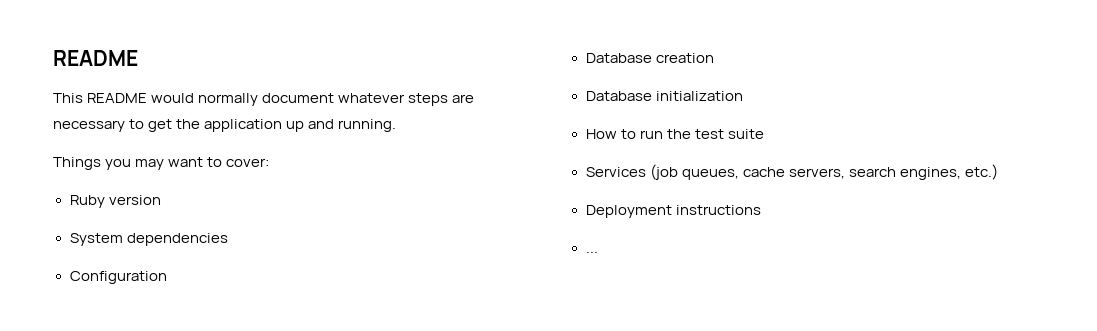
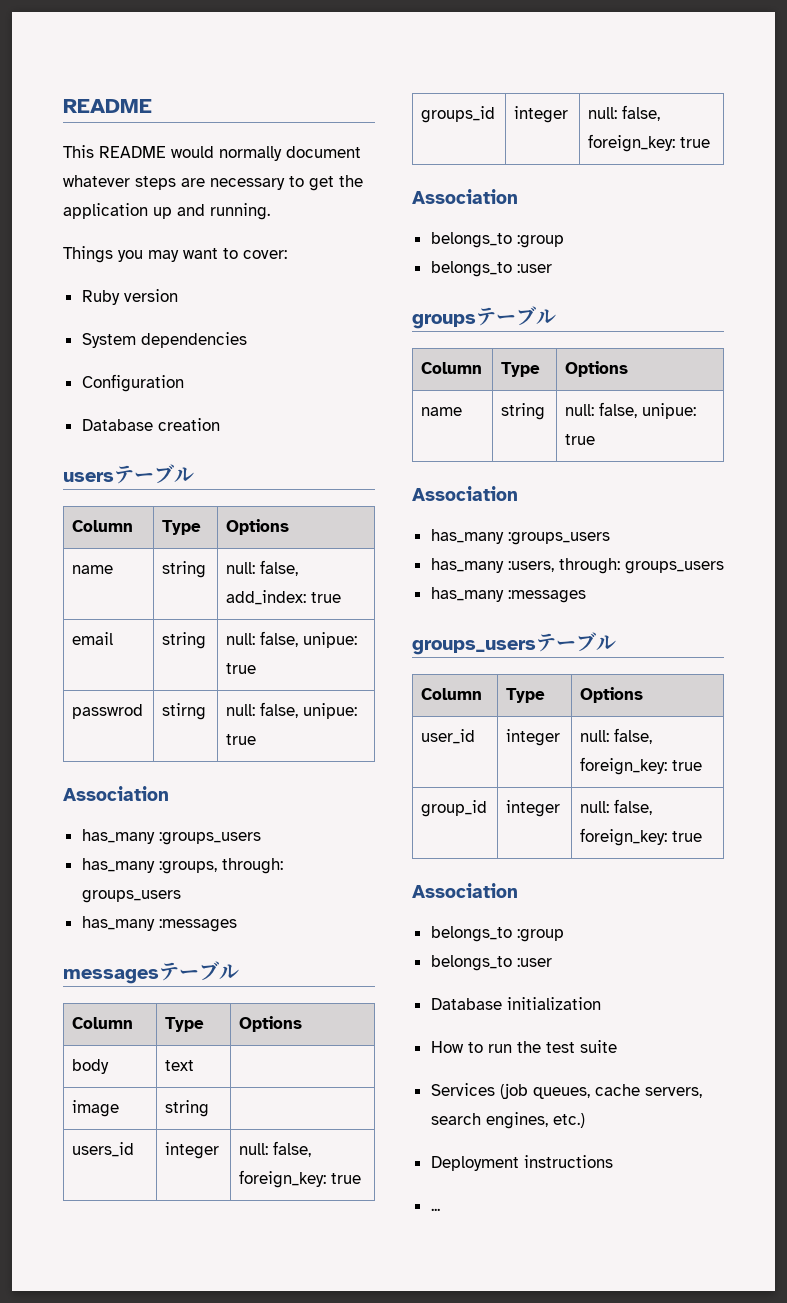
+ usersテーブル
+ Column | Type | Options
+ name | string | null: false, add_index: true
+ email | string | null: false, unipue: true
+ passwrod | stirng | null: false, unipue: true
+ Association
+ has_many :groups_users
+ has_many :groups, through: groups_users
+ has_many :messages
+ messagesテーブル
+ Column | Type | Options
+ body | text |
+ image | string |
+ users_id | integer | null: false, foreign_key: true
+ groups_id | integer | null: false, foreign_key: true
+ Association
+ belongs_to :group
+ belongs_to :user
+ groupsテーブル
+ Column | Type | Options
+ name | string | null: false, unipue: true
+ Association
+ has_many :groups_users
+ has_many :users, through: groups_users
+ has_many :messages
+ groups_usersテーブル
+ Column | Type | Options
+ user_id | integer | null: false, foreign_key: true
+ group_id | integer | null: false, foreign_key: true
+ Association
+ belongs_to :group
+ belongs_to :user

